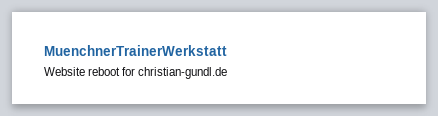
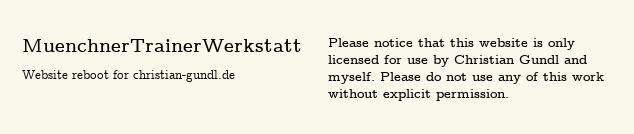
+ Please notice that this website is only licensed for use by Christian Gundl and myself. Please do not use any of this work without explicit permission.

